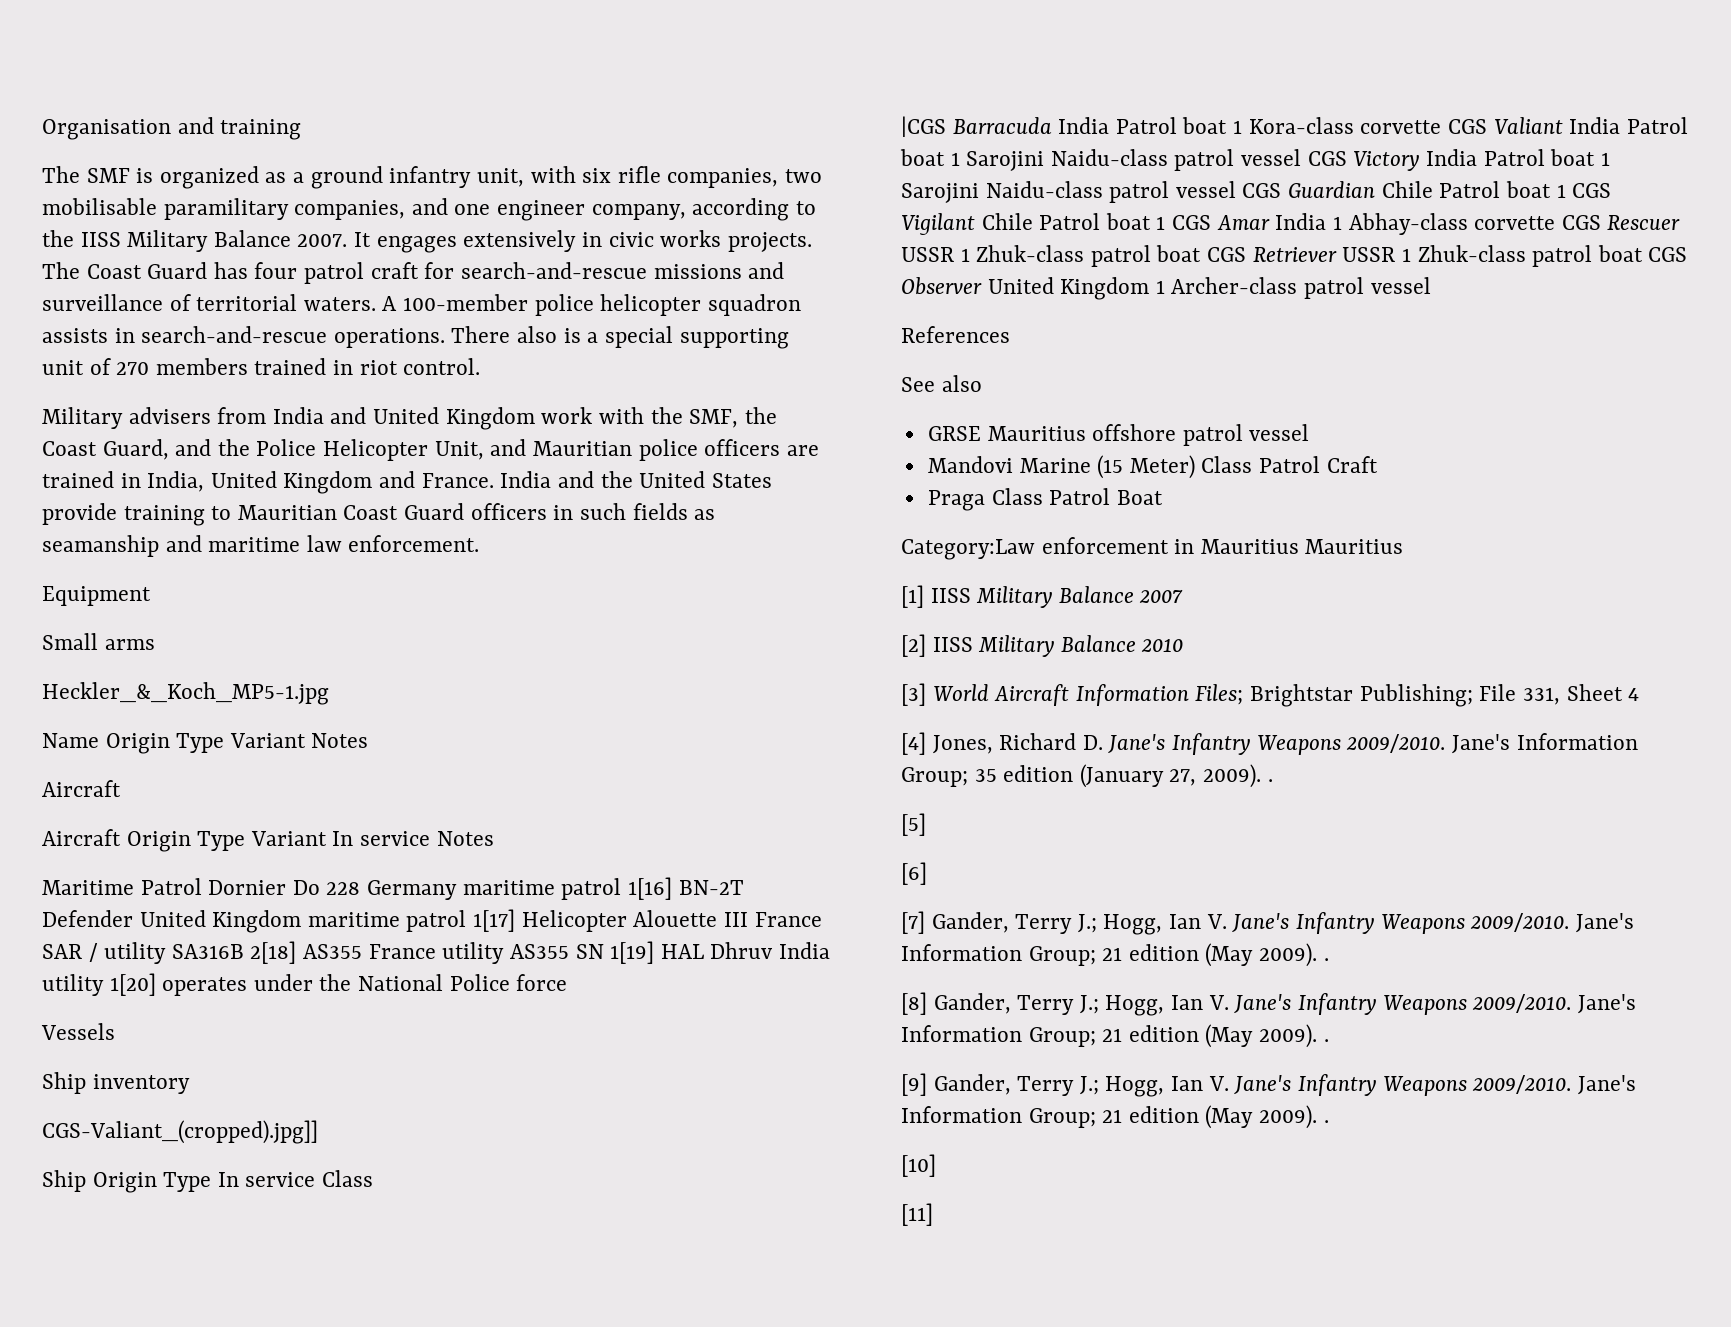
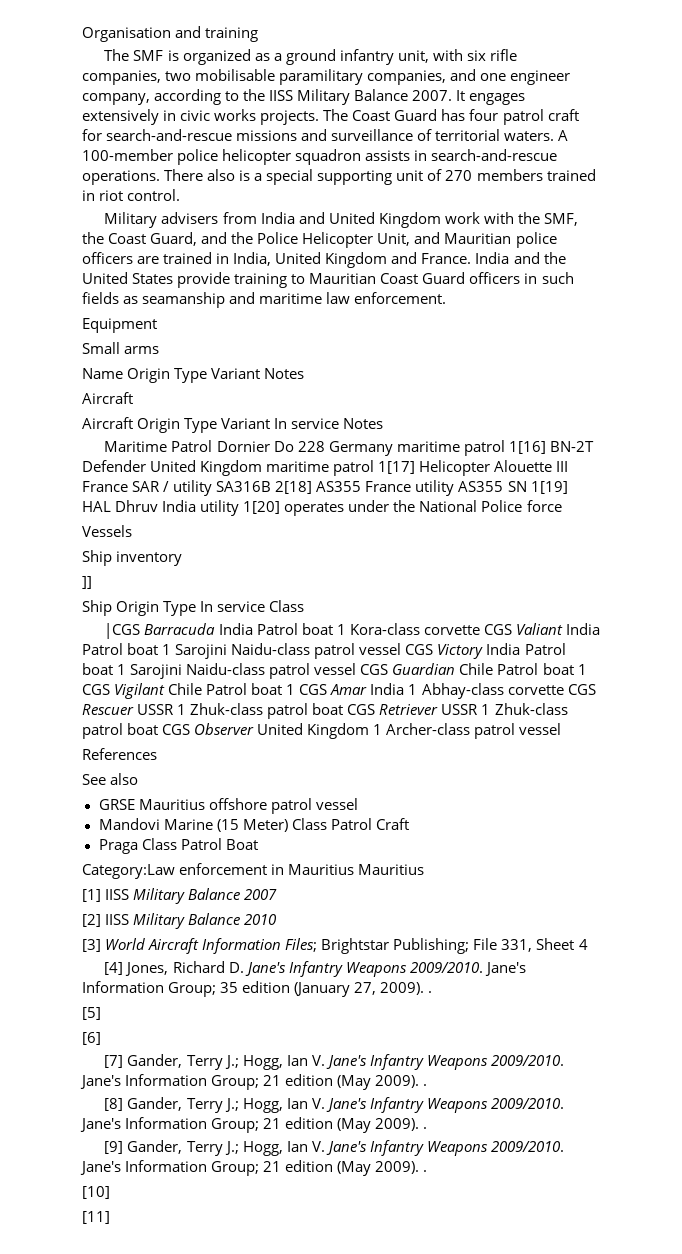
- Heckler_&_Koch_MP5-1.jpg
- CGS-Valiant_(cropped).jpg]]
+ ]]

